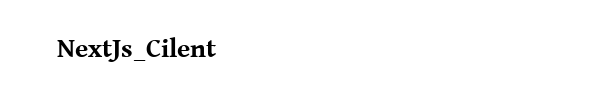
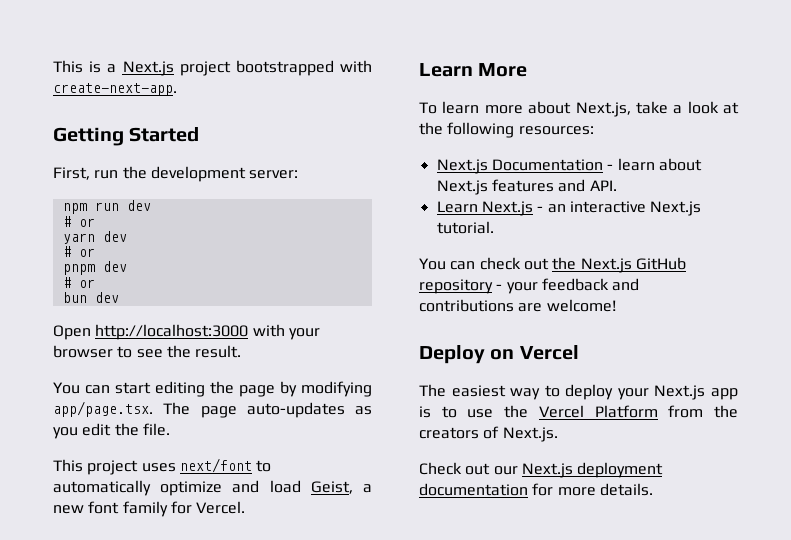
- NextJs_Cilent
+ This is a Next.js project bootstrapped with create-next-app.
+ Getting Started
+ First, run the development server:
+ npm run dev
+ # or
+ yarn dev
+ # or
+ pnpm dev
+ # or
+ bun dev
+ Open http://localhost:3000 with your browser to see the result.
+ You can start editing the page by modifying app/page.tsx. The page auto-updates as you edit the file.
+ This project uses next/font to automatically optimize and load Geist, a new font family for Vercel.
+ Learn More
+ To learn more about Next.js, take a look at the following resources:
+ Next.js Documentation - learn about Next.js features and API.
+ Learn Next.js - an interactive Next.js tutorial.
+ You can check out the Next.js GitHub repository - your feedback and contributions are welcome!
+ Deploy on Vercel
+ The easiest way to deploy your Next.js app is to use the Vercel Platform from the creators of Next.js.
+ Check out our Next.js deployment documentation for more details.

